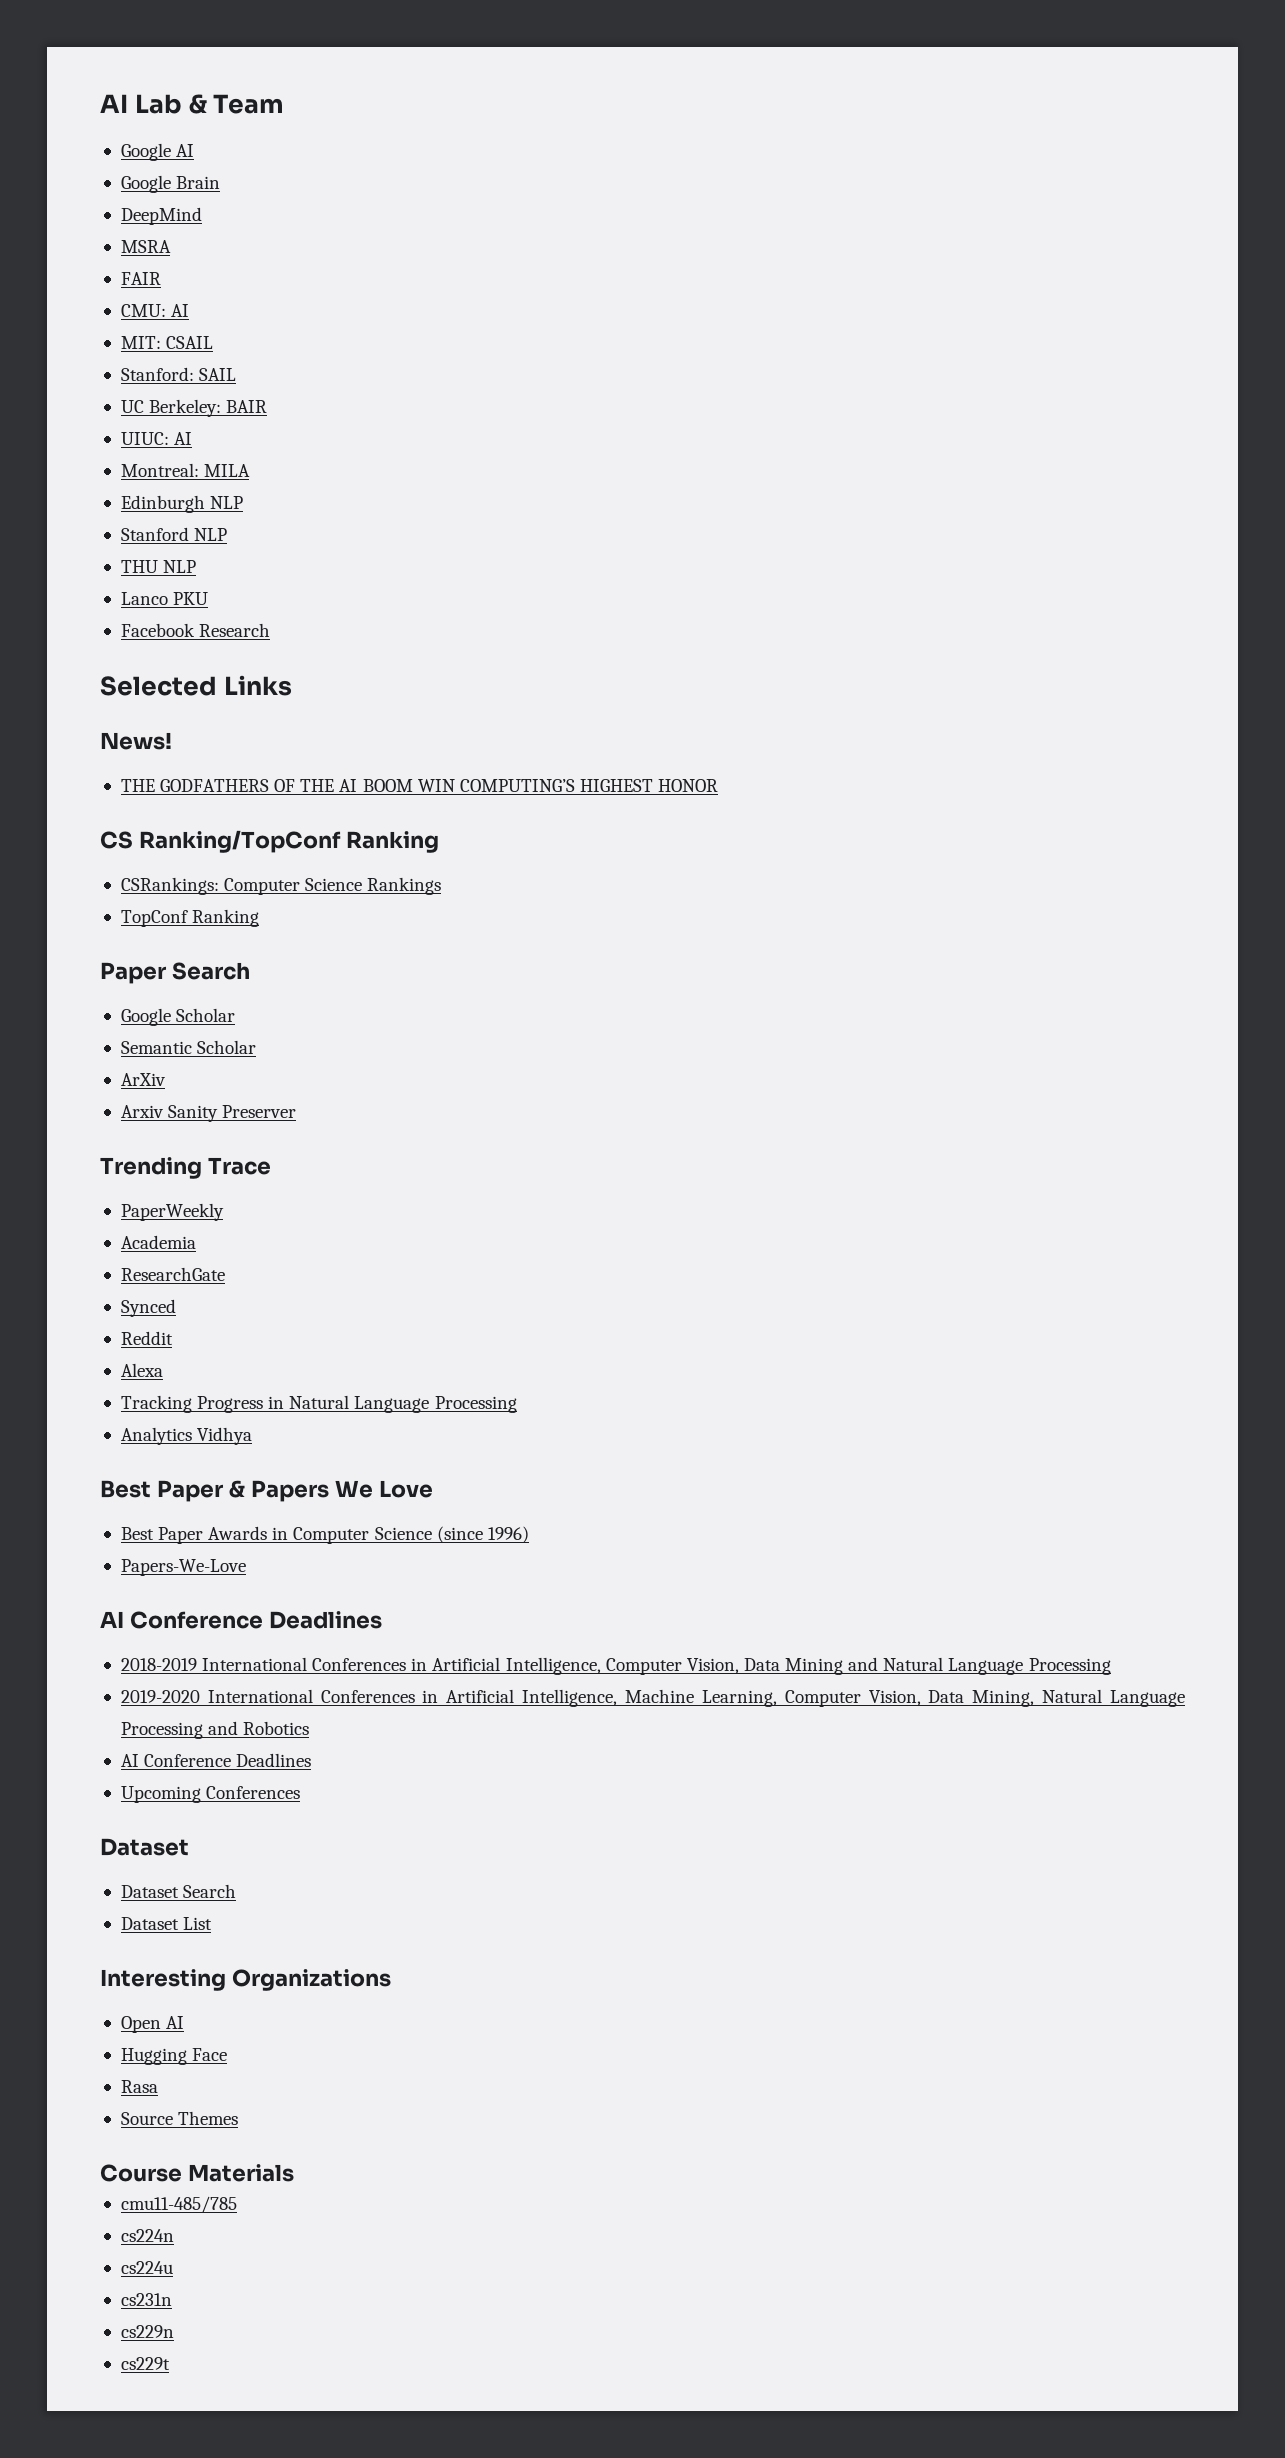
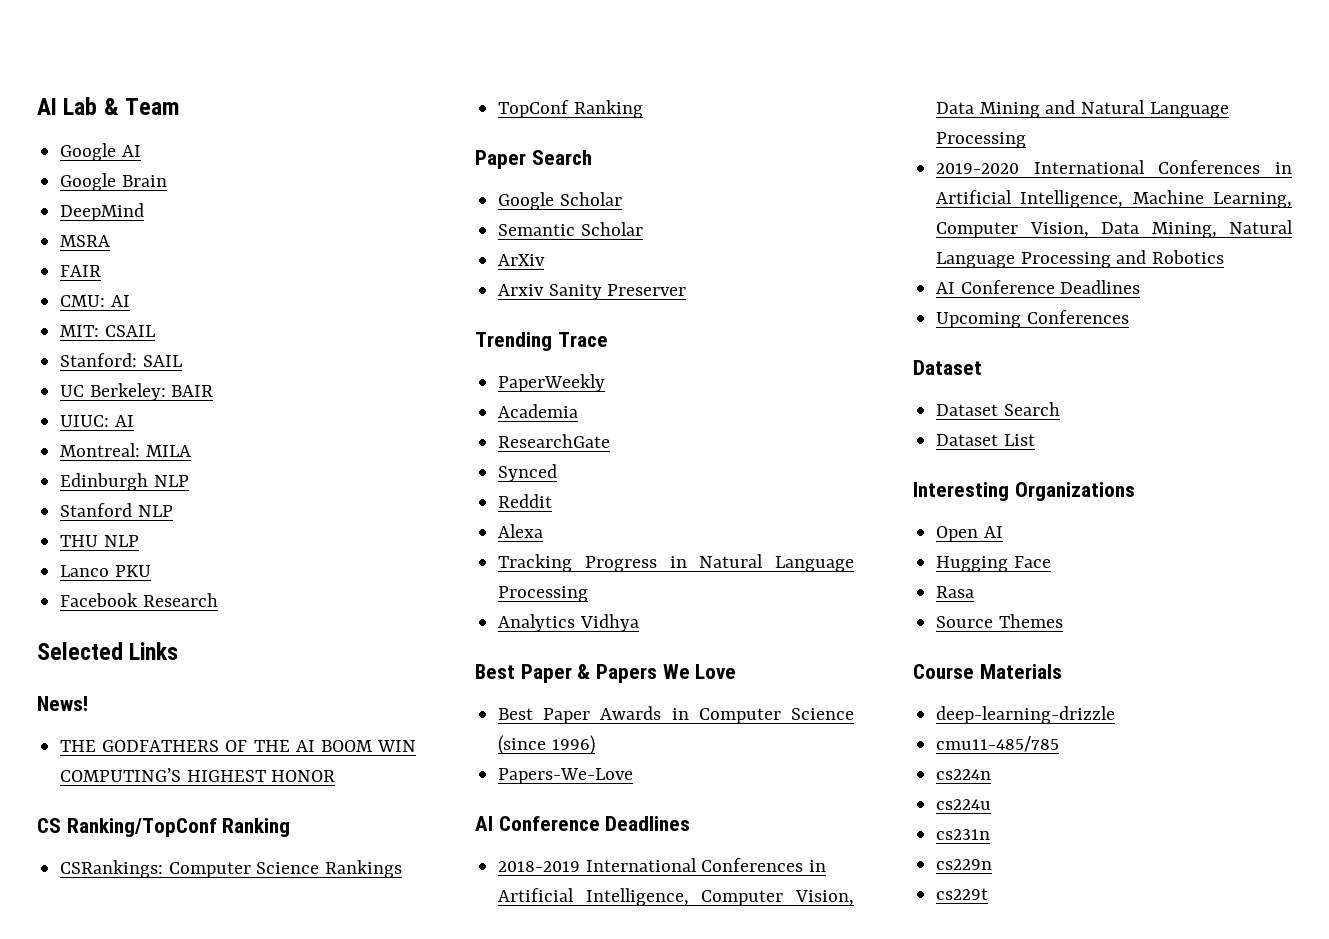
+ deep-learning-drizzle

